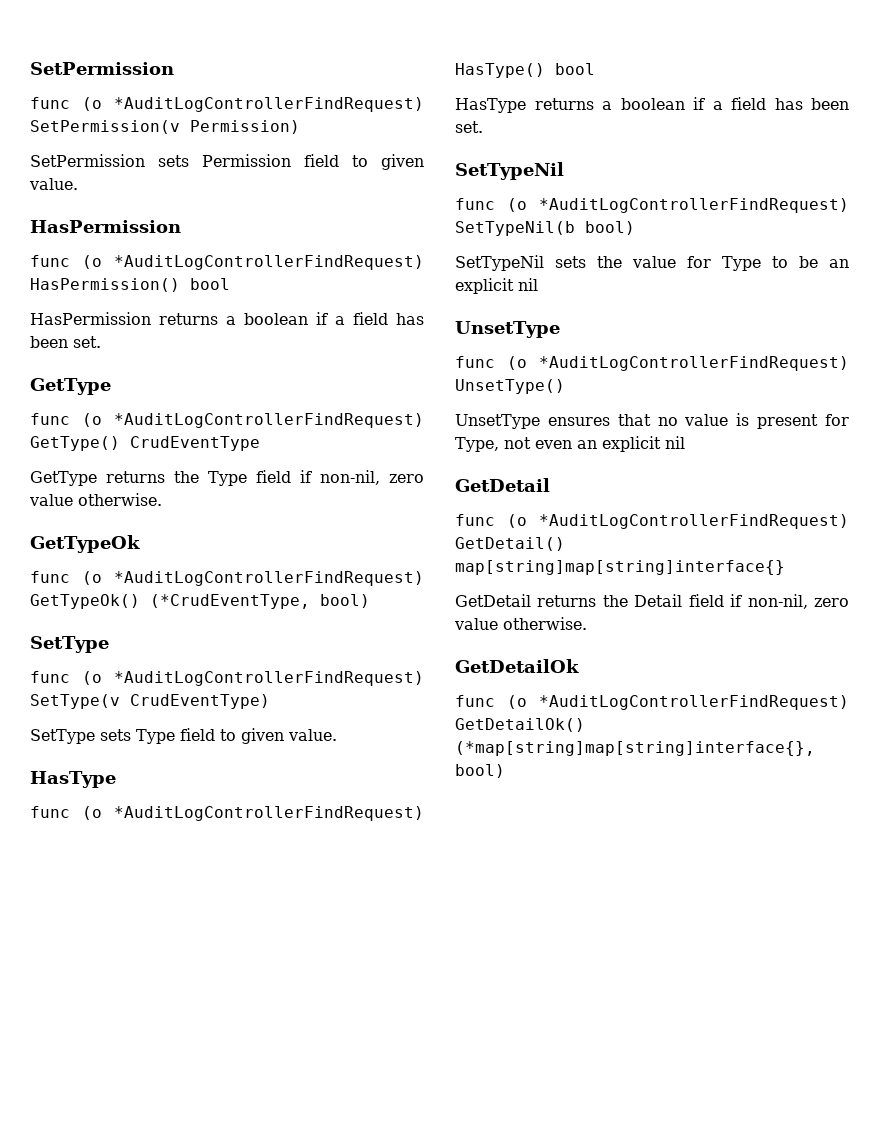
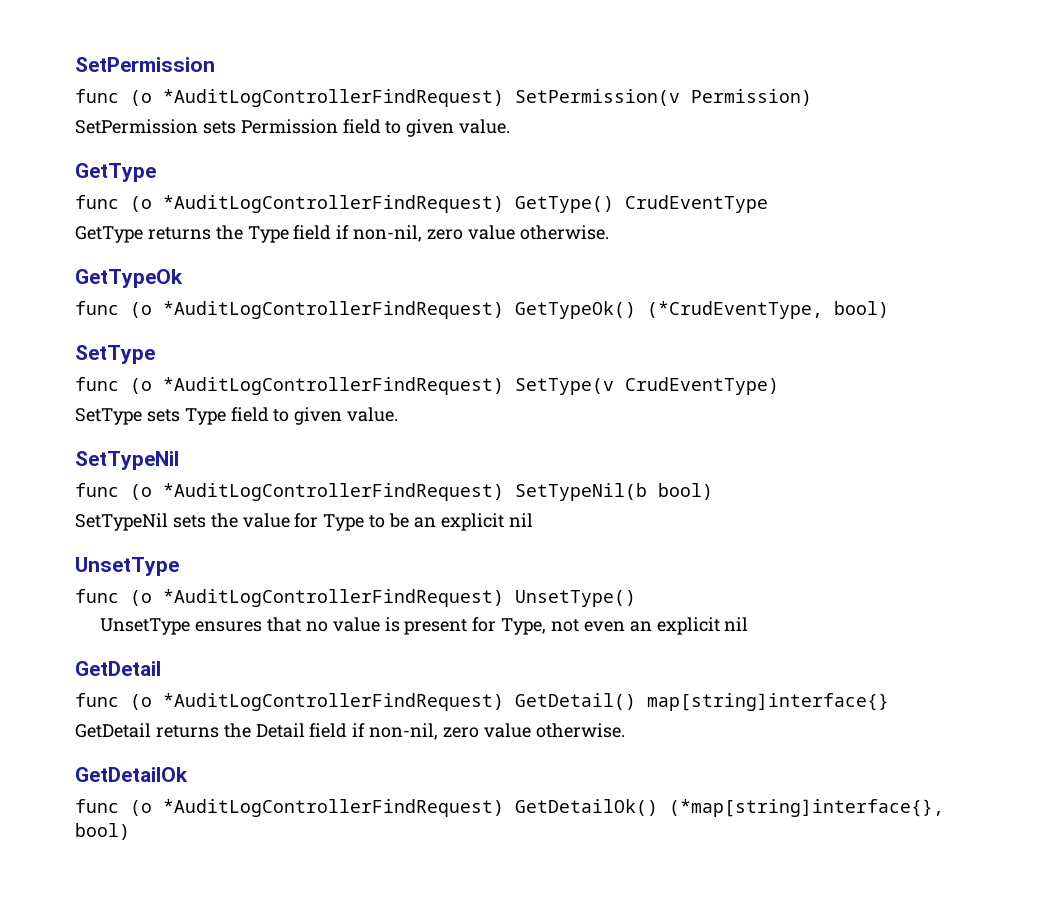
  SetPermission sets Permission field to given value.
- HasPermission
- func (o *AuditLogControllerFindRequest) HasPermission() bool
- HasPermission returns a boolean if a field has been set.
  SetType sets Type field to given value.
- HasType
- func (o *AuditLogControllerFindRequest) HasType() bool
- HasType returns a boolean if a field has been set.
- func (o *AuditLogControllerFindRequest) GetDetail() map[string]map[string]interface{}
+ func (o *AuditLogControllerFindRequest) GetDetail() map[string]interface{}
- func (o *AuditLogControllerFindRequest) GetDetailOk() (*map[string]map[string]interface{}, bool)
+ func (o *AuditLogControllerFindRequest) GetDetailOk() (*map[string]interface{}, bool)

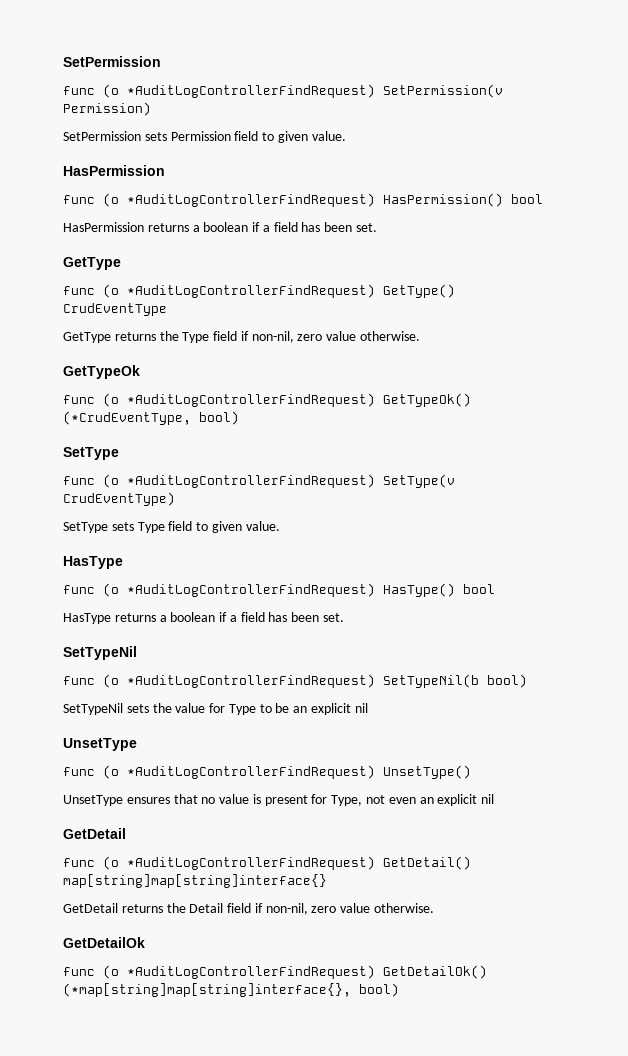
  SetPermission sets Permission field to given value.
+ HasPermission
+ func (o *AuditLogControllerFindRequest) HasPermission() bool
+ HasPermission returns a boolean if a field has been set.
  SetType sets Type field to given value.
+ HasType
+ func (o *AuditLogControllerFindRequest) HasType() bool
+ HasType returns a boolean if a field has been set.
- func (o *AuditLogControllerFindRequest) GetDetail() map[string]interface{}
+ func (o *AuditLogControllerFindRequest) GetDetail() map[string]map[string]interface{}
- func (o *AuditLogControllerFindRequest) GetDetailOk() (*map[string]interface{}, bool)
+ func (o *AuditLogControllerFindRequest) GetDetailOk() (*map[string]map[string]interface{}, bool)

